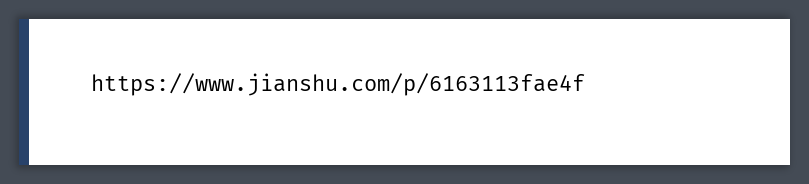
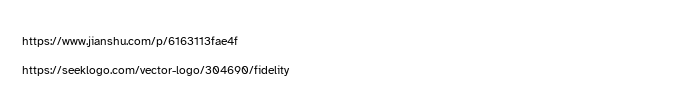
+ https://seeklogo.com/vector-logo/304690/fidelity

